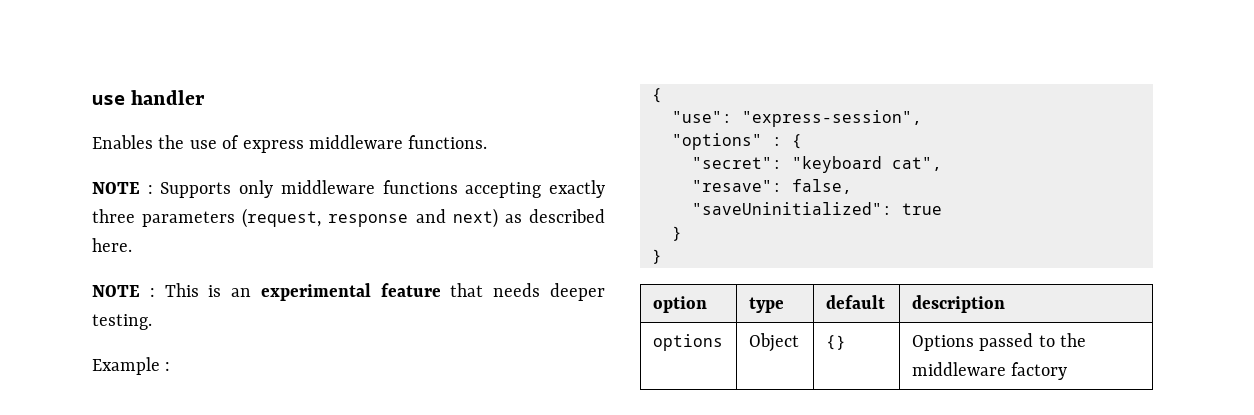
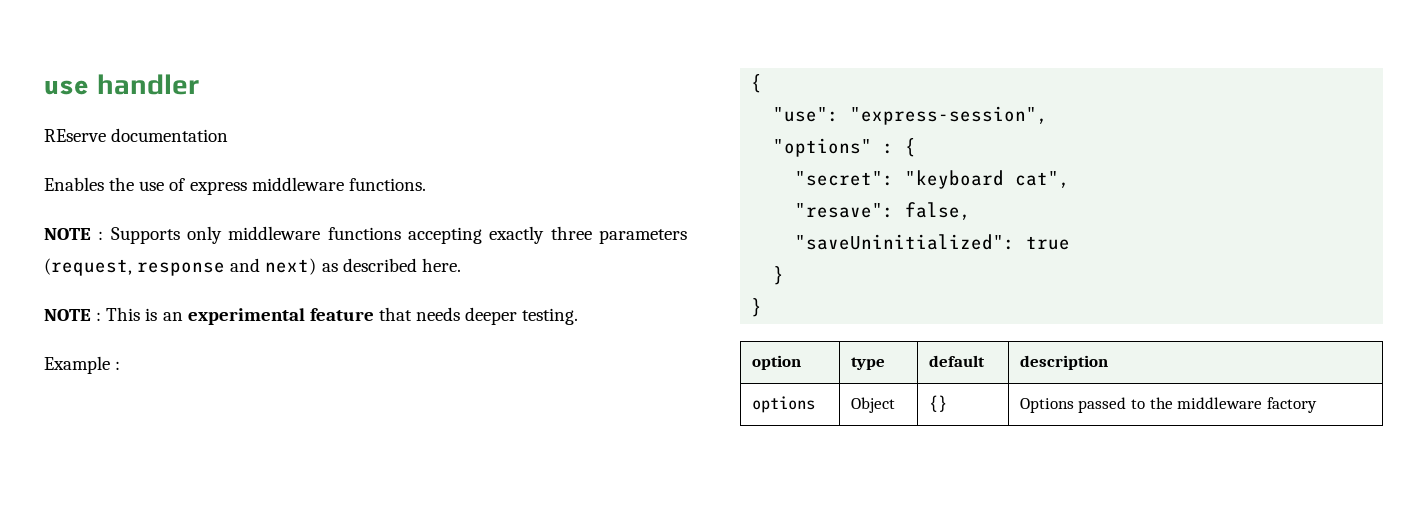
+ REserve documentation

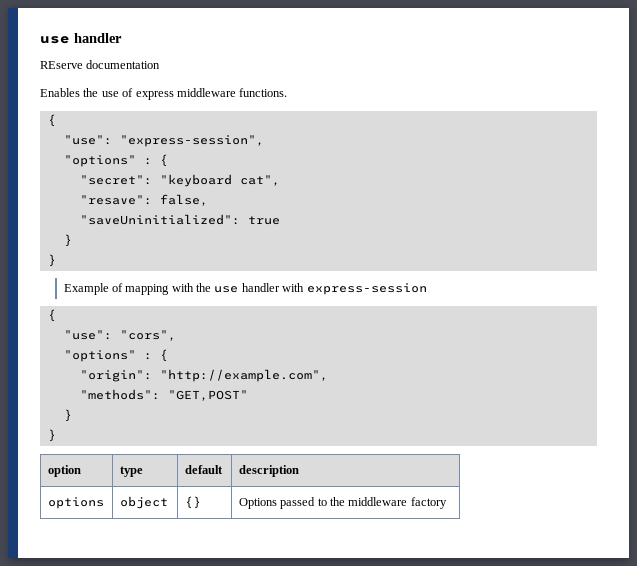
- NOTE : Supports only middleware functions accepting exactly three parameters (request, response and next) as described here.
- NOTE : This is an experimental feature that needs deeper testing.
- Example :
+ Example of mapping with the use handler with express-session
+ {
+ "use": "cors",
+ "options" : {
+ "origin": "http://example.com",
+ "methods": "GET,POST"
+ }
+ }
- options | Object | {} | Options passed to the middleware factory
+ options | object | {} | Options passed to the middleware factory

